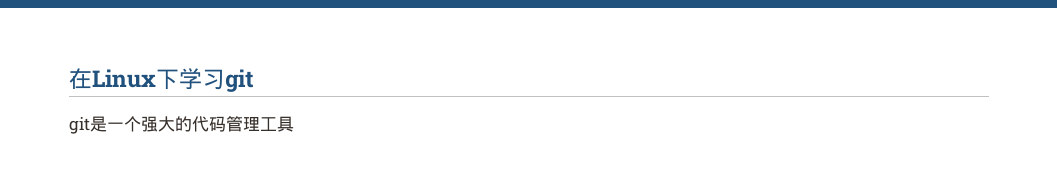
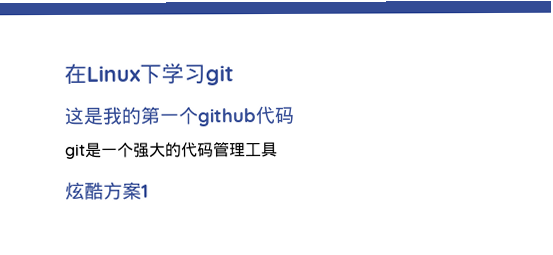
+ 这是我的第一个github代码
+ 炫酷方案1

